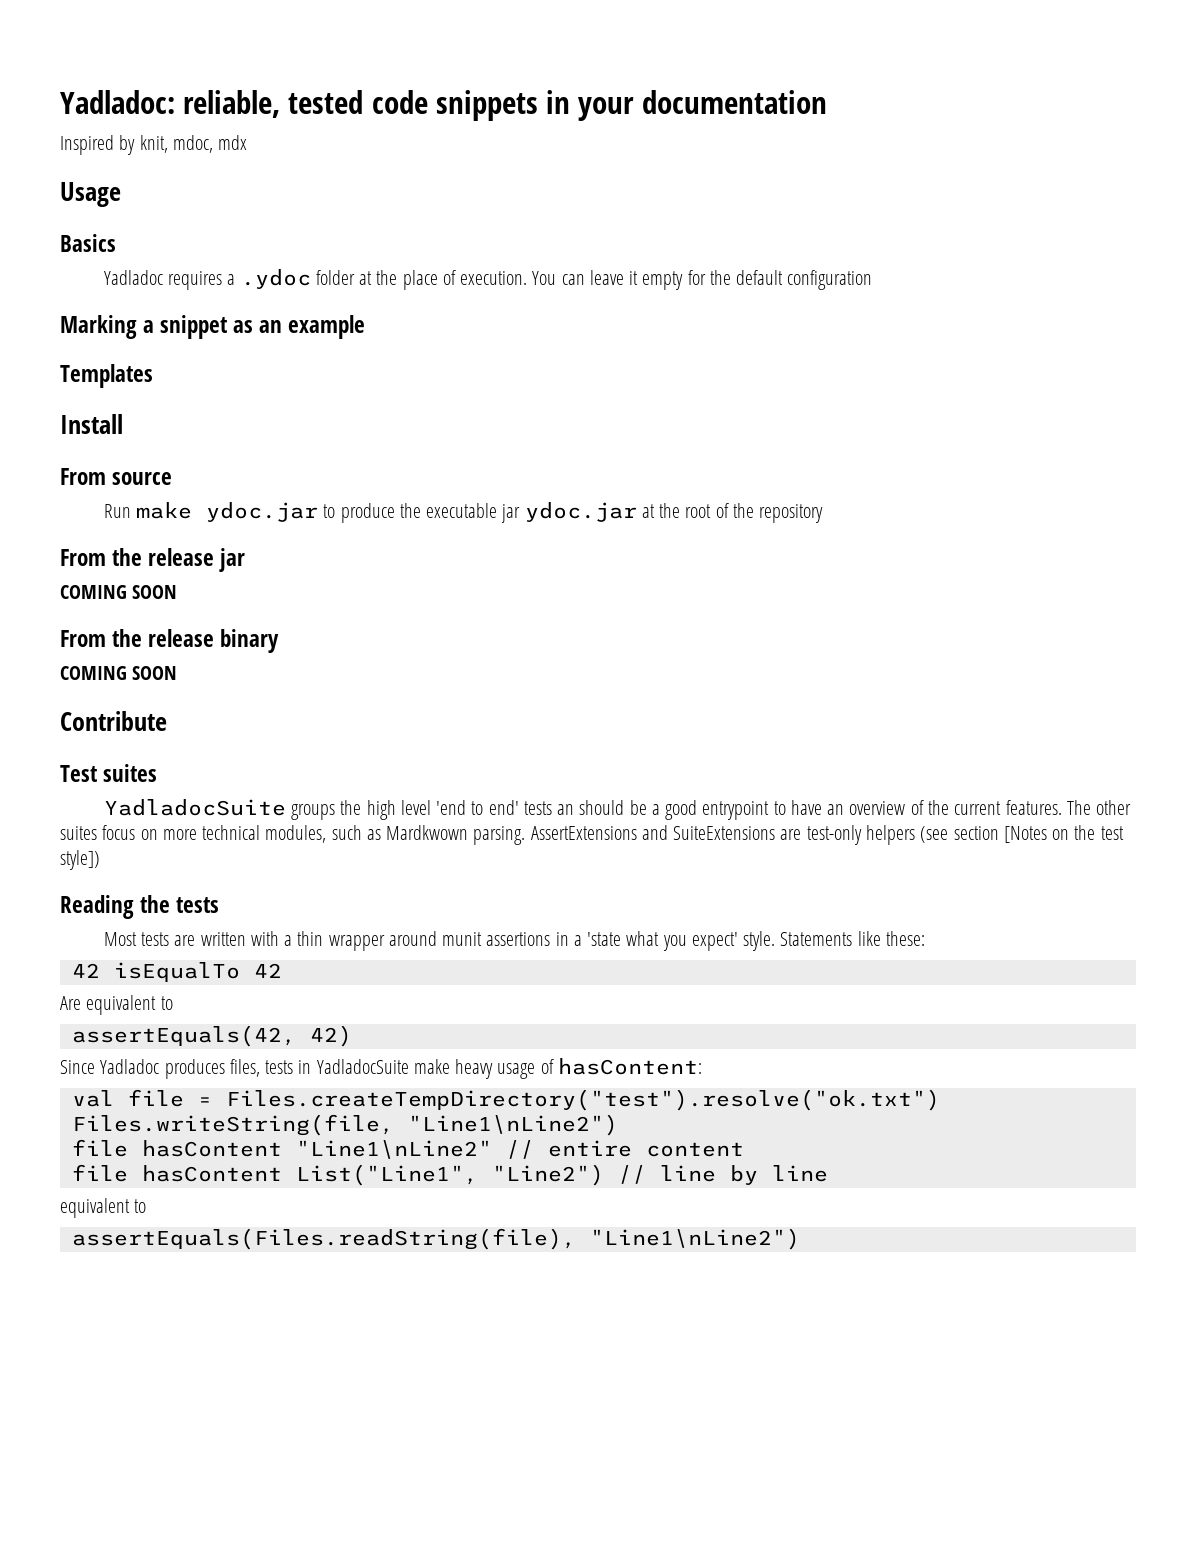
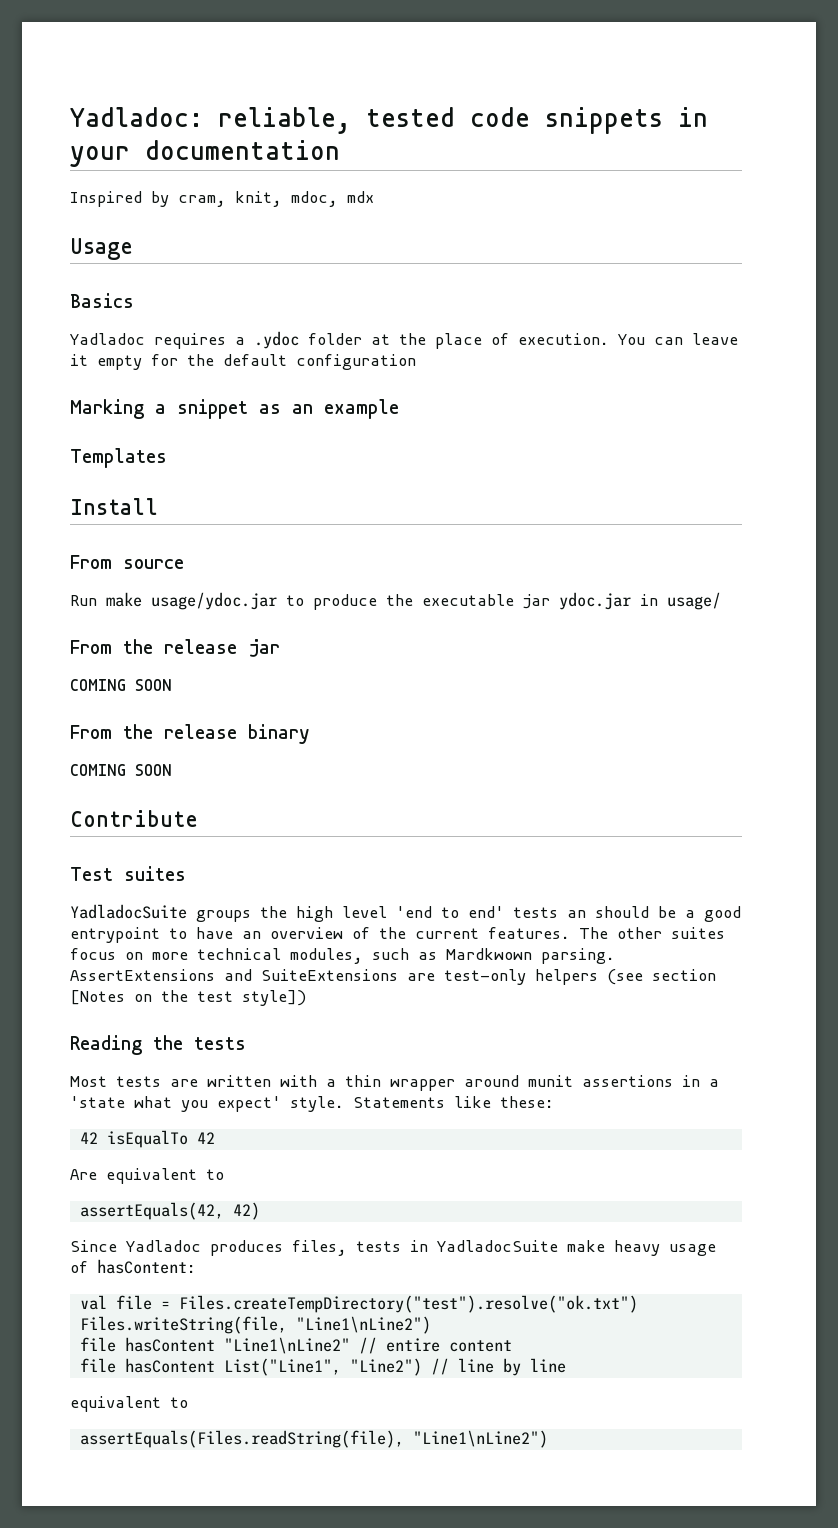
- Inspired by knit, mdoc, mdx
+ Inspired by cram, knit, mdoc, mdx
- Run make ydoc.jar to produce the executable jar ydoc.jar at the root of the repository
+ Run make usage/ydoc.jar to produce the executable jar ydoc.jar in usage/

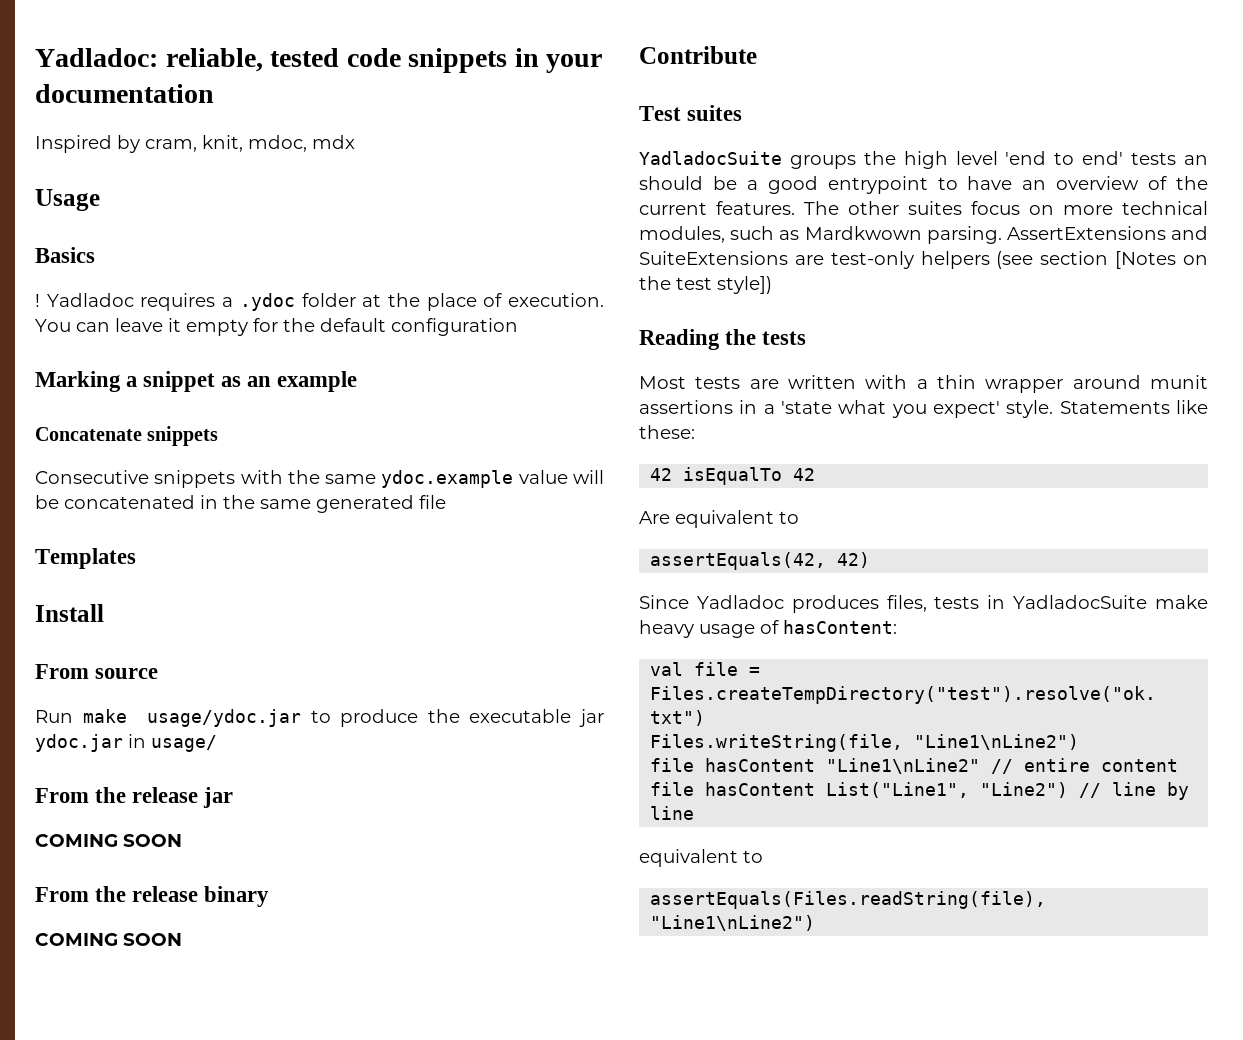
+ !
+ Concatenate snippets
+ Consecutive snippets with the same ydoc.example value will be concatenated in the same generated file

